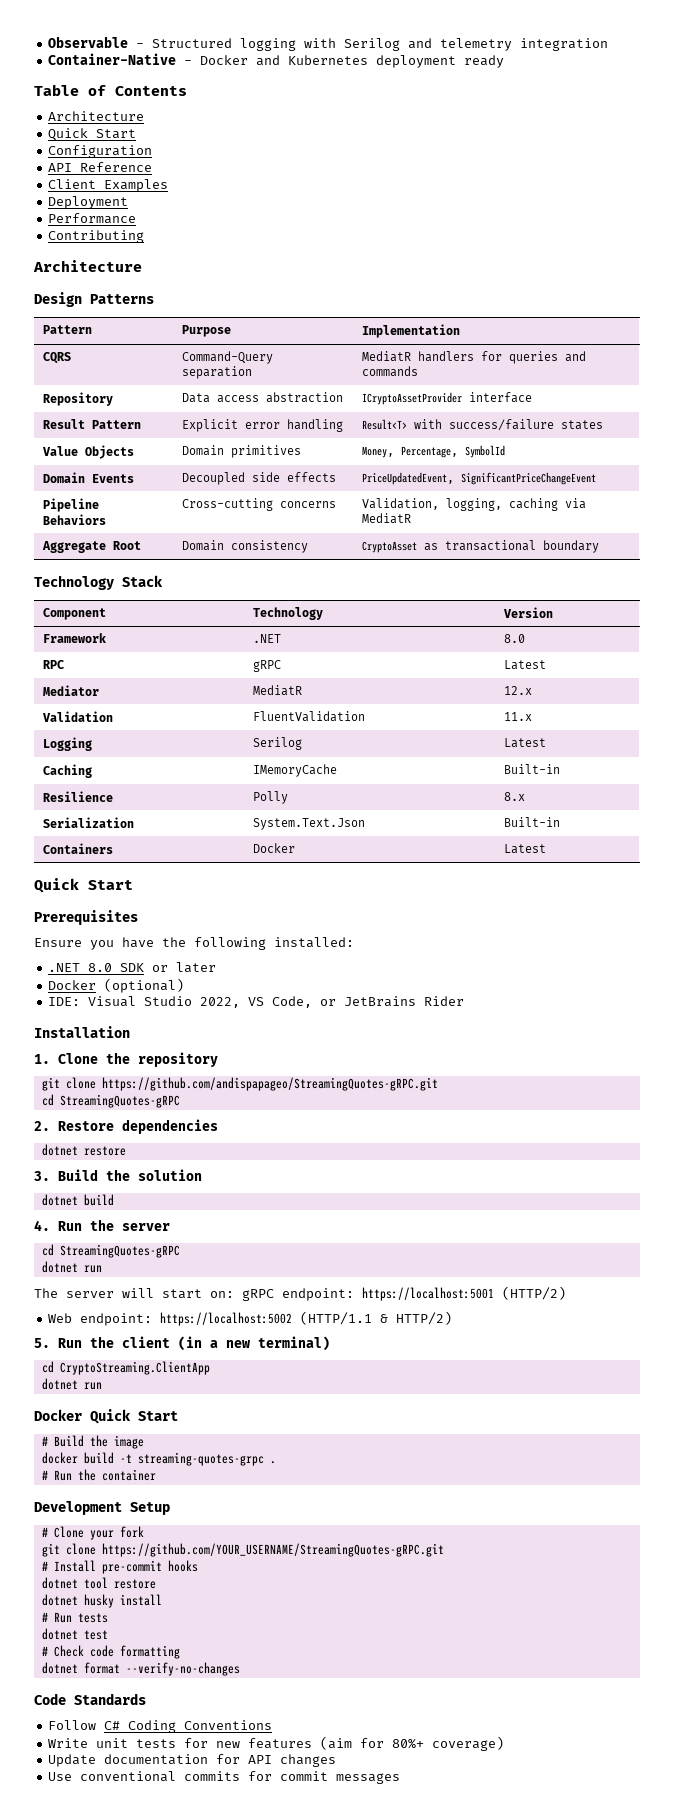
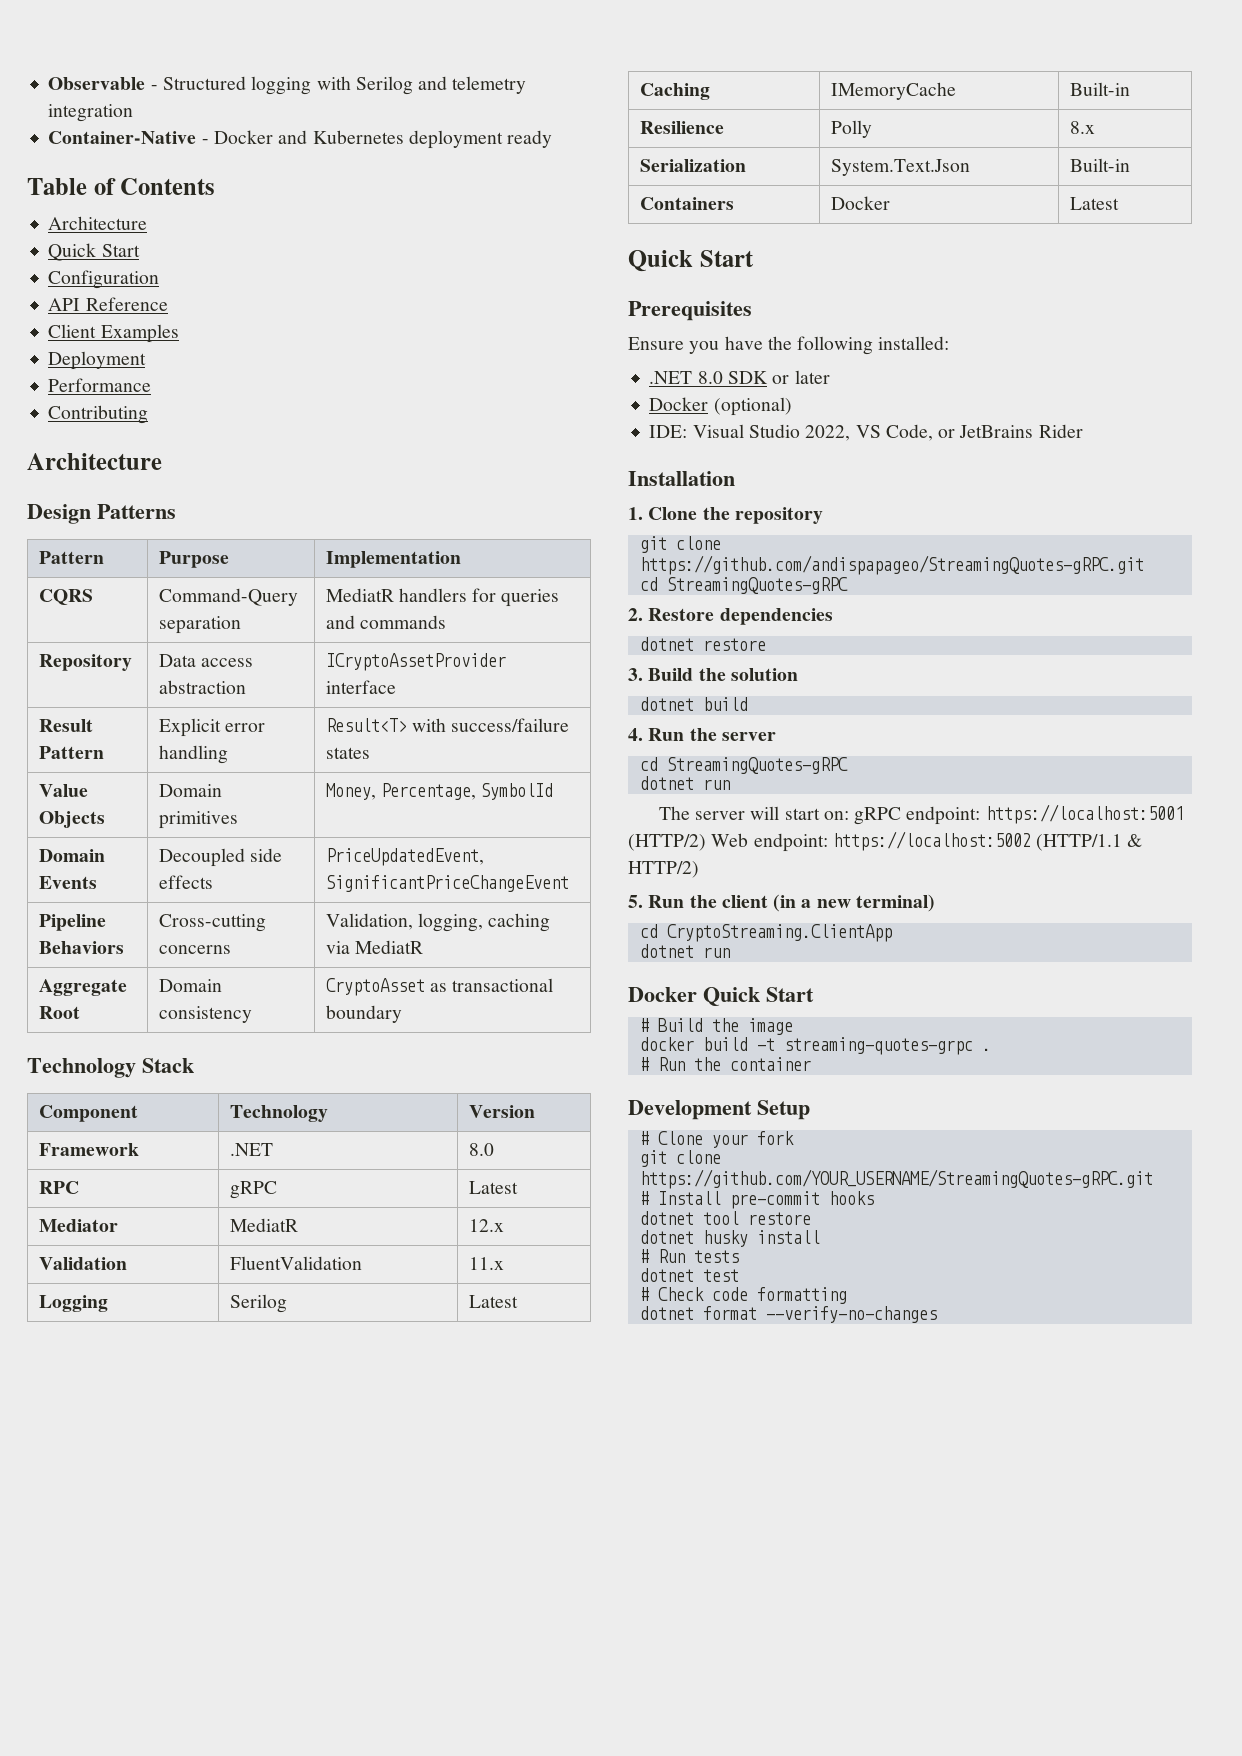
- The server will start on: gRPC endpoint: https://localhost:5001 (HTTP/2)
- Web endpoint: https://localhost:5002 (HTTP/1.1 & HTTP/2)
+ The server will start on: gRPC endpoint: https://localhost:5001 (HTTP/2) Web endpoint: https://localhost:5002 (HTTP/1.1 & HTTP/2)
- Code Standards
- Follow C# Coding Conventions
- Write unit tests for new features (aim for 80%+ coverage)
- Update documentation for API changes
- Use conventional commits for commit messages

